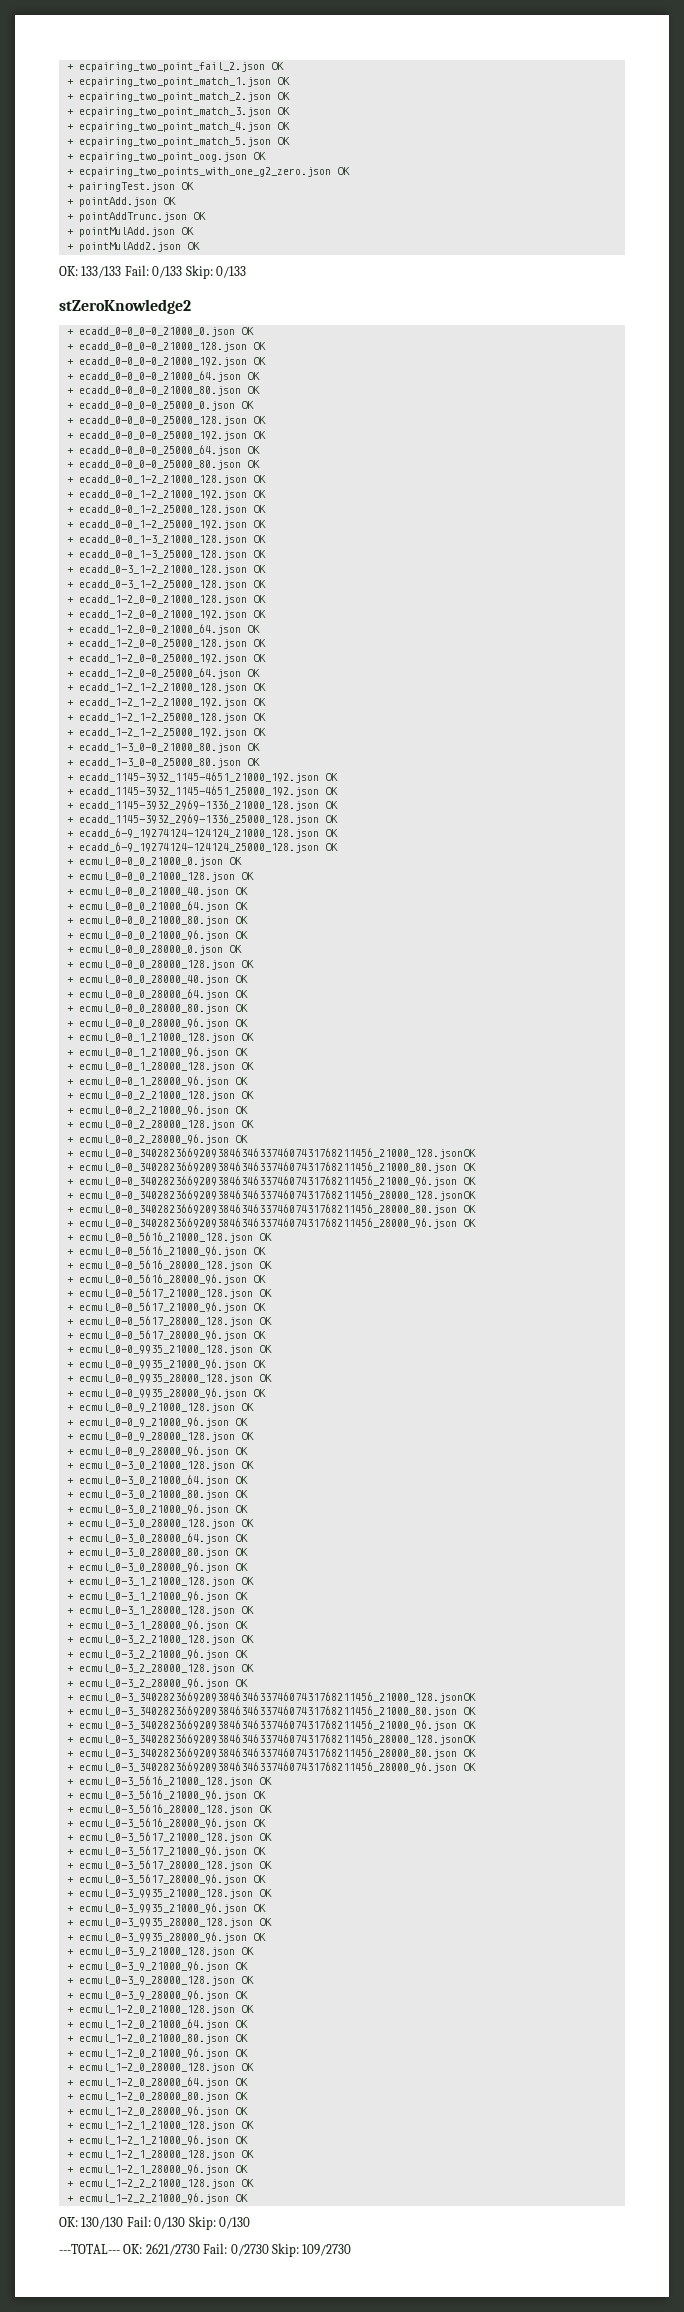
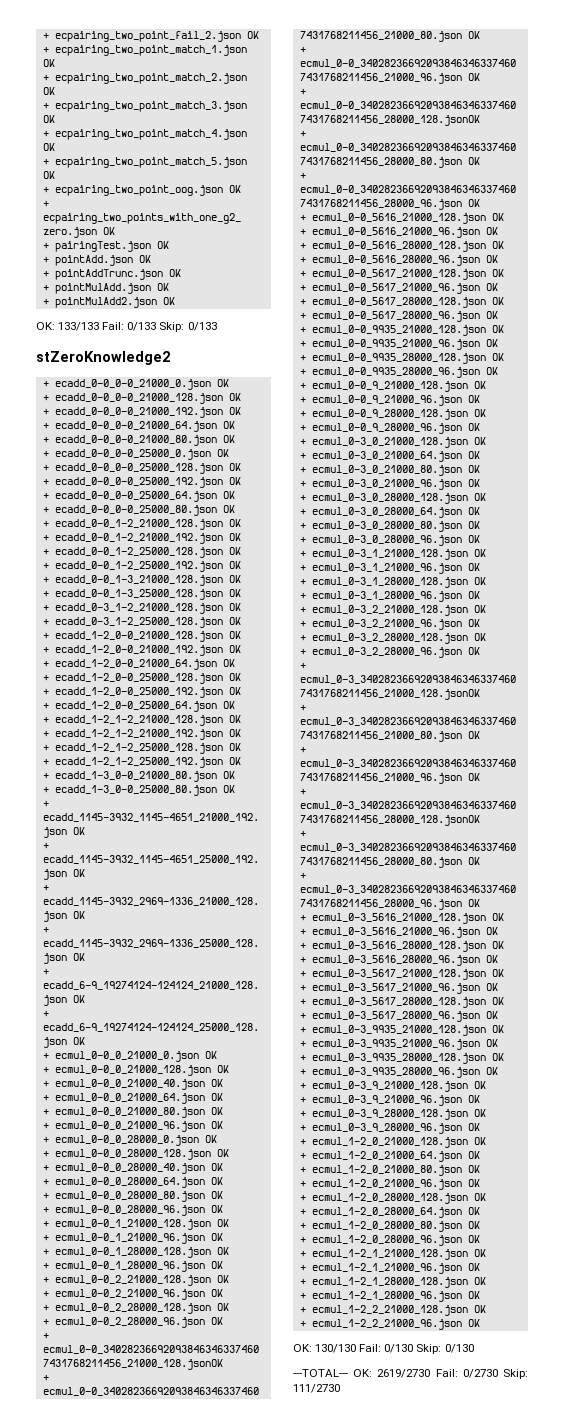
- ---TOTAL--- OK: 2621/2730 Fail: 0/2730 Skip: 109/2730
+ ---TOTAL--- OK: 2619/2730 Fail: 0/2730 Skip: 111/2730

